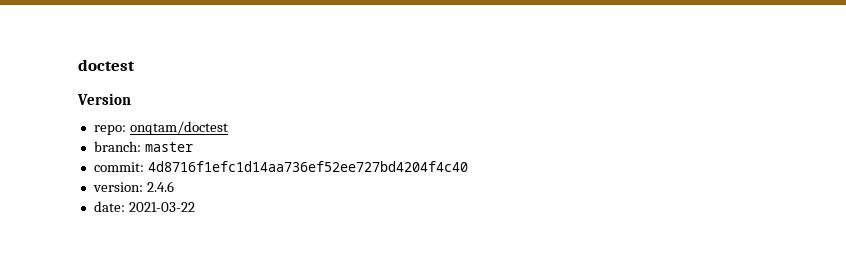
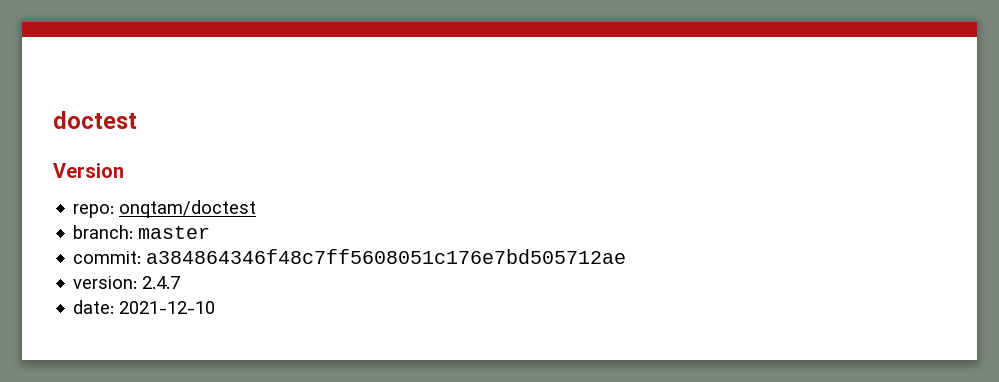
- commit: 4d8716f1efc1d14aa736ef52ee727bd4204f4c40
+ commit: a384864346f48c7ff5608051c176e7bd505712ae
- version: 2.4.6
+ version: 2.4.7
- date: 2021-03-22
+ date: 2021-12-10

